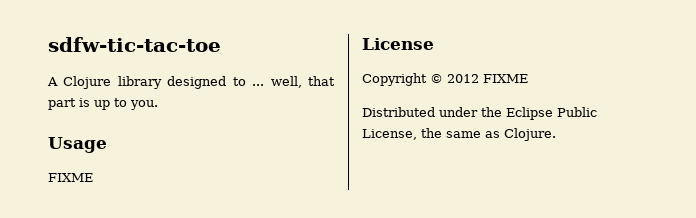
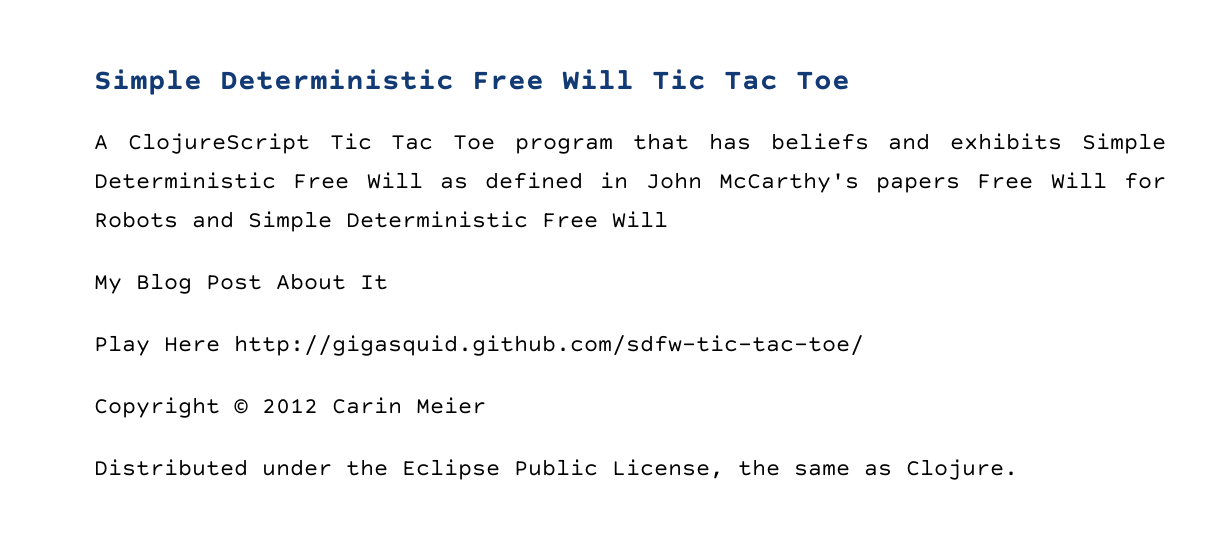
- sdfw-tic-tac-toe
- A Clojure library designed to ... well, that part is up to you.
- Usage
- FIXME
- License
+ Simple Deterministic Free Will Tic Tac Toe
+ A ClojureScript Tic Tac Toe program that has beliefs and exhibits Simple Deterministic Free Will as defined in John McCarthy's papers Free Will for Robots and Simple Deterministic Free Will
+ My Blog Post About It
+ Play Here http://gigasquid.github.com/sdfw-tic-tac-toe/
- Copyright © 2012 FIXME
+ Copyright © 2012 Carin Meier

